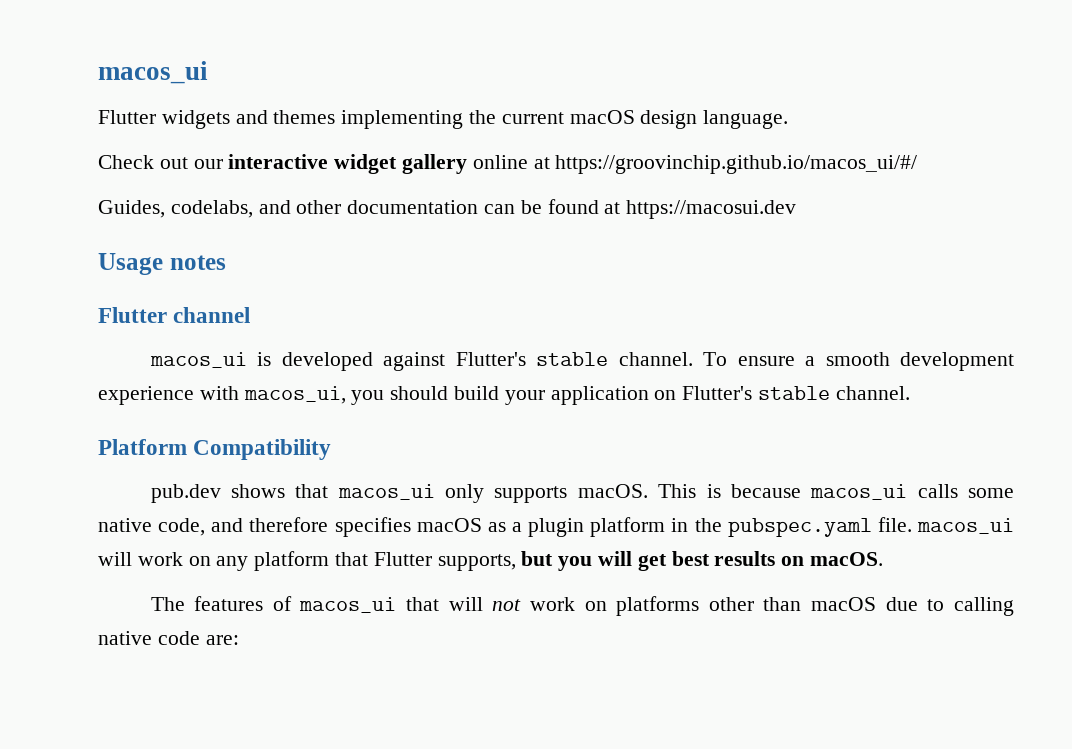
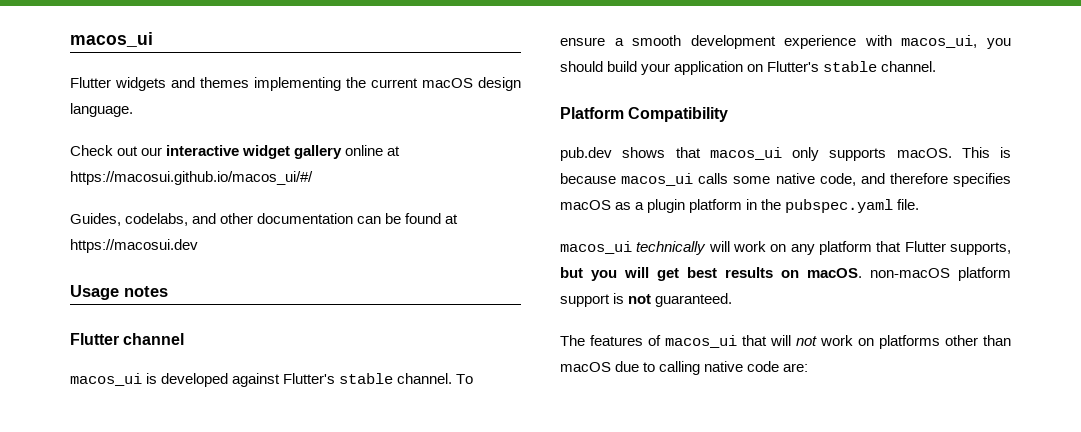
- Check out our interactive widget gallery online at https://groovinchip.github.io/macos_ui/#/
+ Check out our interactive widget gallery online at https://macosui.github.io/macos_ui/#/
- This is because macos_ui calls some native code, and therefore specifies macOS as a plugin platform in the pubspec.yaml file. macos_ui will work on any platform that Flutter supports, but you will get best results on macOS.
+ This is because macos_ui calls some native code, and therefore specifies macOS as a plugin platform in the pubspec.yaml file.
+ macos_ui technically will work on any platform that Flutter supports, but you will get best results on macOS. non-macOS platform support is not guaranteed.

